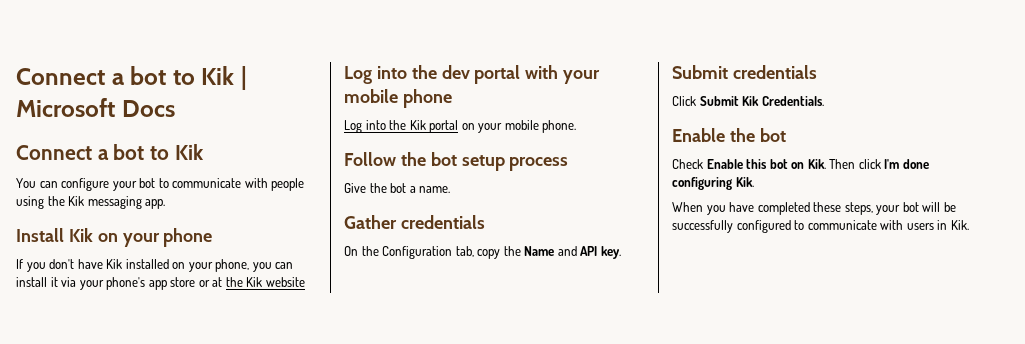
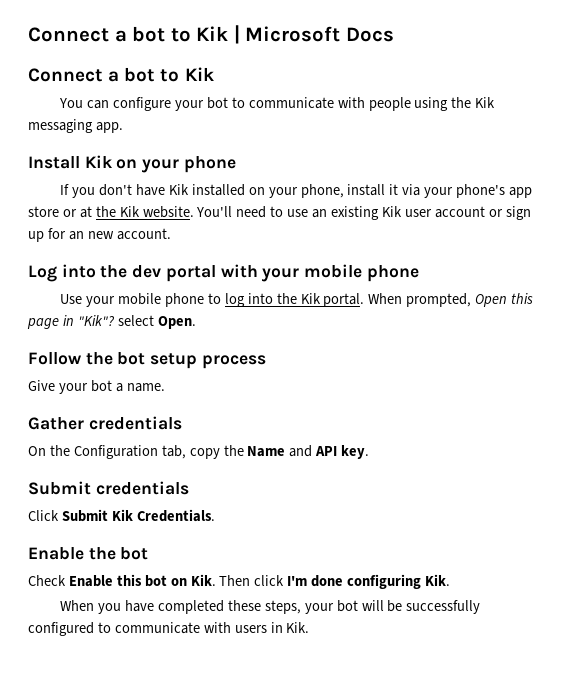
- If you don't have Kik installed on your phone, you can install it via your phone's app store or at the Kik website
+ If you don't have Kik installed on your phone, install it via your phone's app store or at the Kik website. You'll need to use an existing Kik user account or sign up for an new account.
- Log into the Kik portal on your mobile phone.
+ Use your mobile phone to log into the Kik portal. When prompted, Open this page in "Kik"? select Open.
- Give the bot a name.
+ Give your bot a name.

